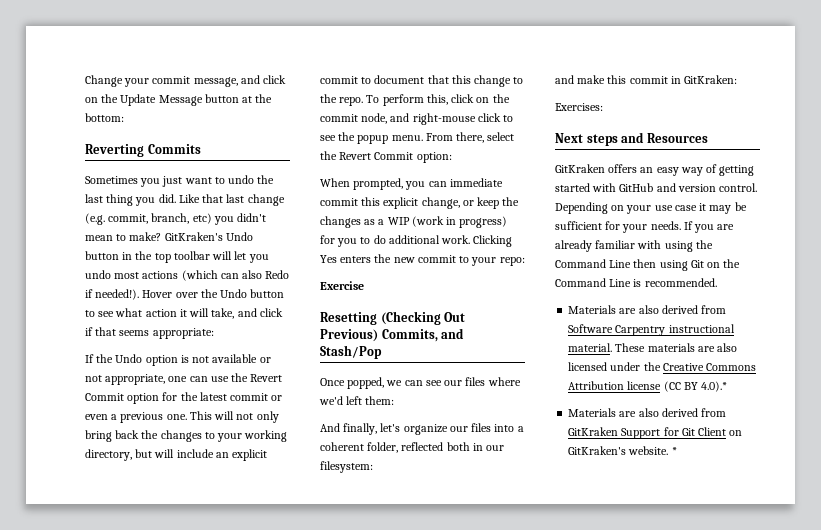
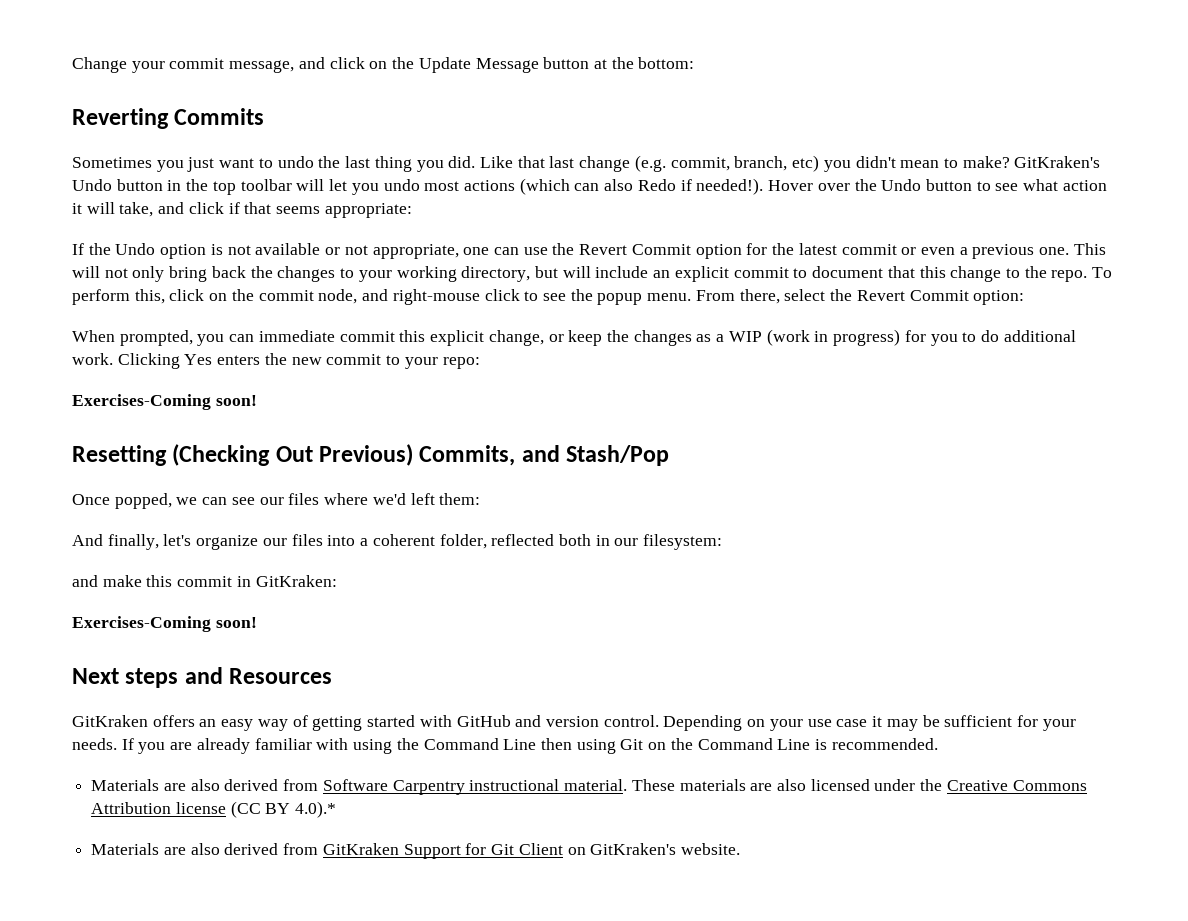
  Clicking Yes enters the new commit to your repo:
- Exercise
+ Exercises-Coming soon!
  and make this commit in GitKraken:
- Exercises:
+ Exercises-Coming soon!
- *

